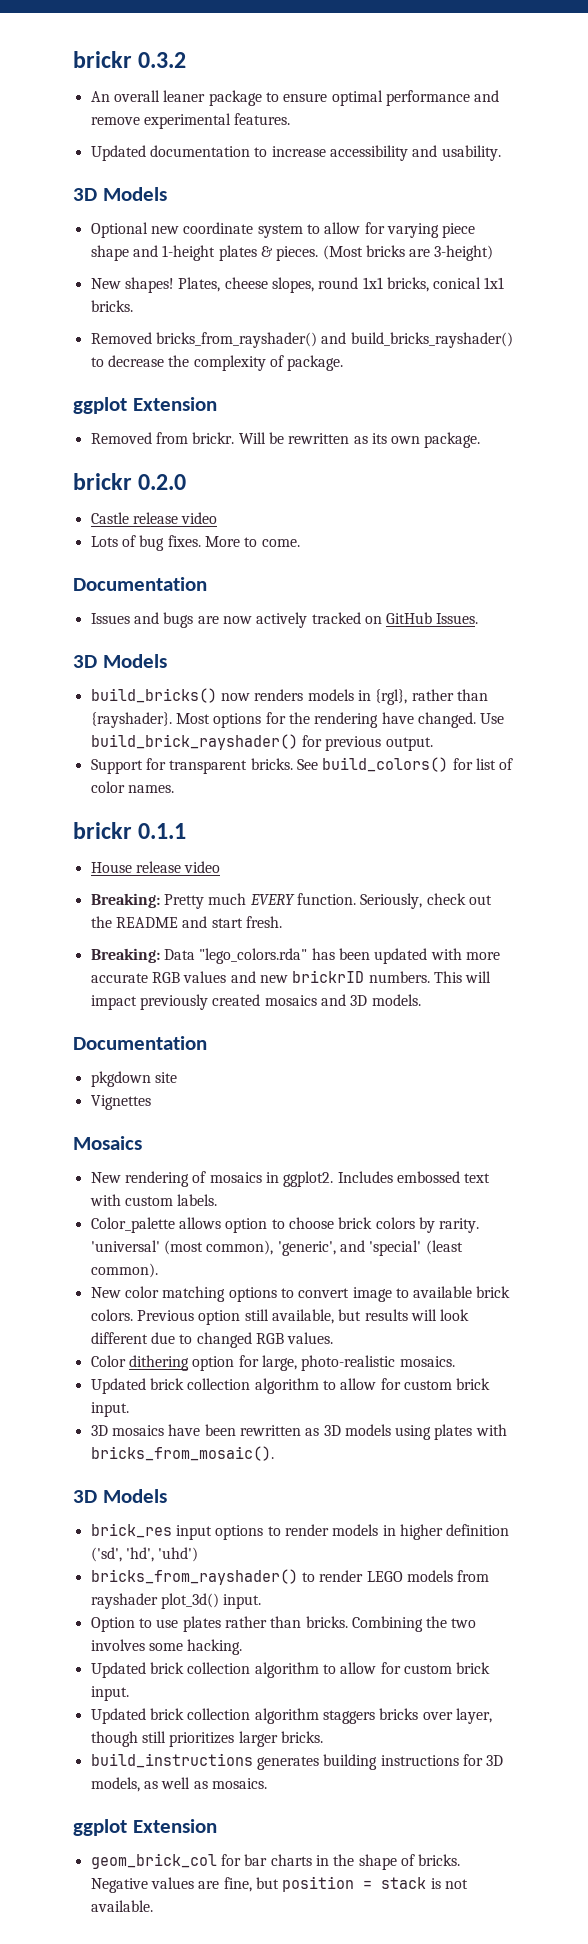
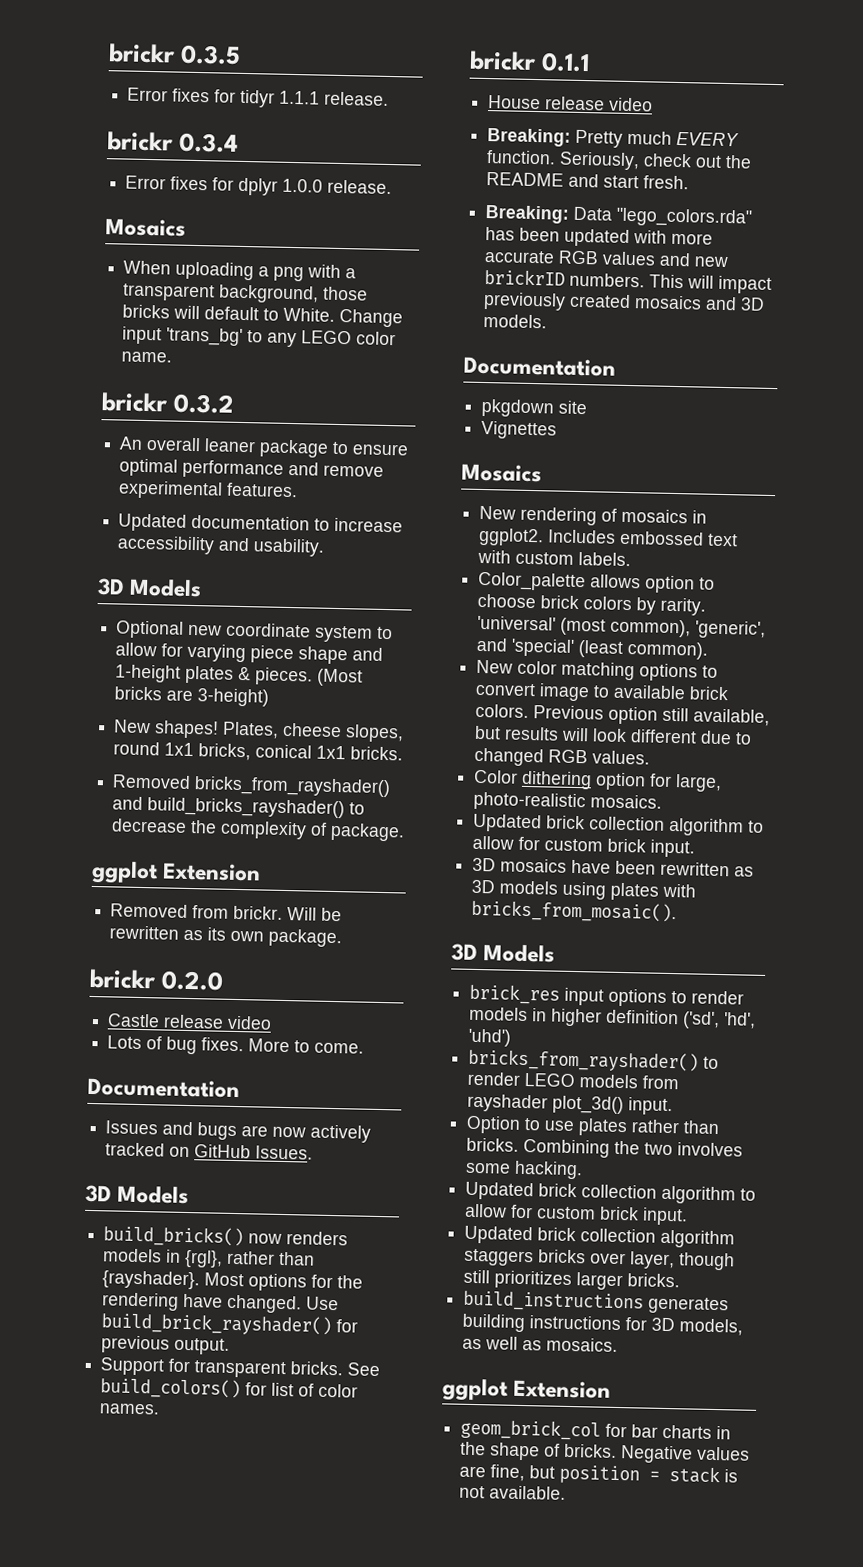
+ brickr 0.3.5
+ Error fixes for tidyr 1.1.1 release.
+ brickr 0.3.4
+ Error fixes for dplyr 1.0.0 release.
+ Mosaics
+ When uploading a png with a transparent background, those bricks will default to White. Change input 'trans_bg' to any LEGO color name.

